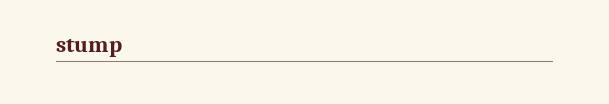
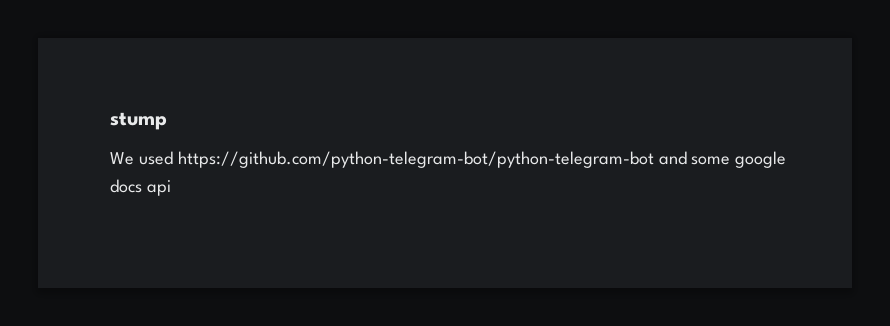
+ We used https://github.com/python-telegram-bot/python-telegram-bot and some google docs api

